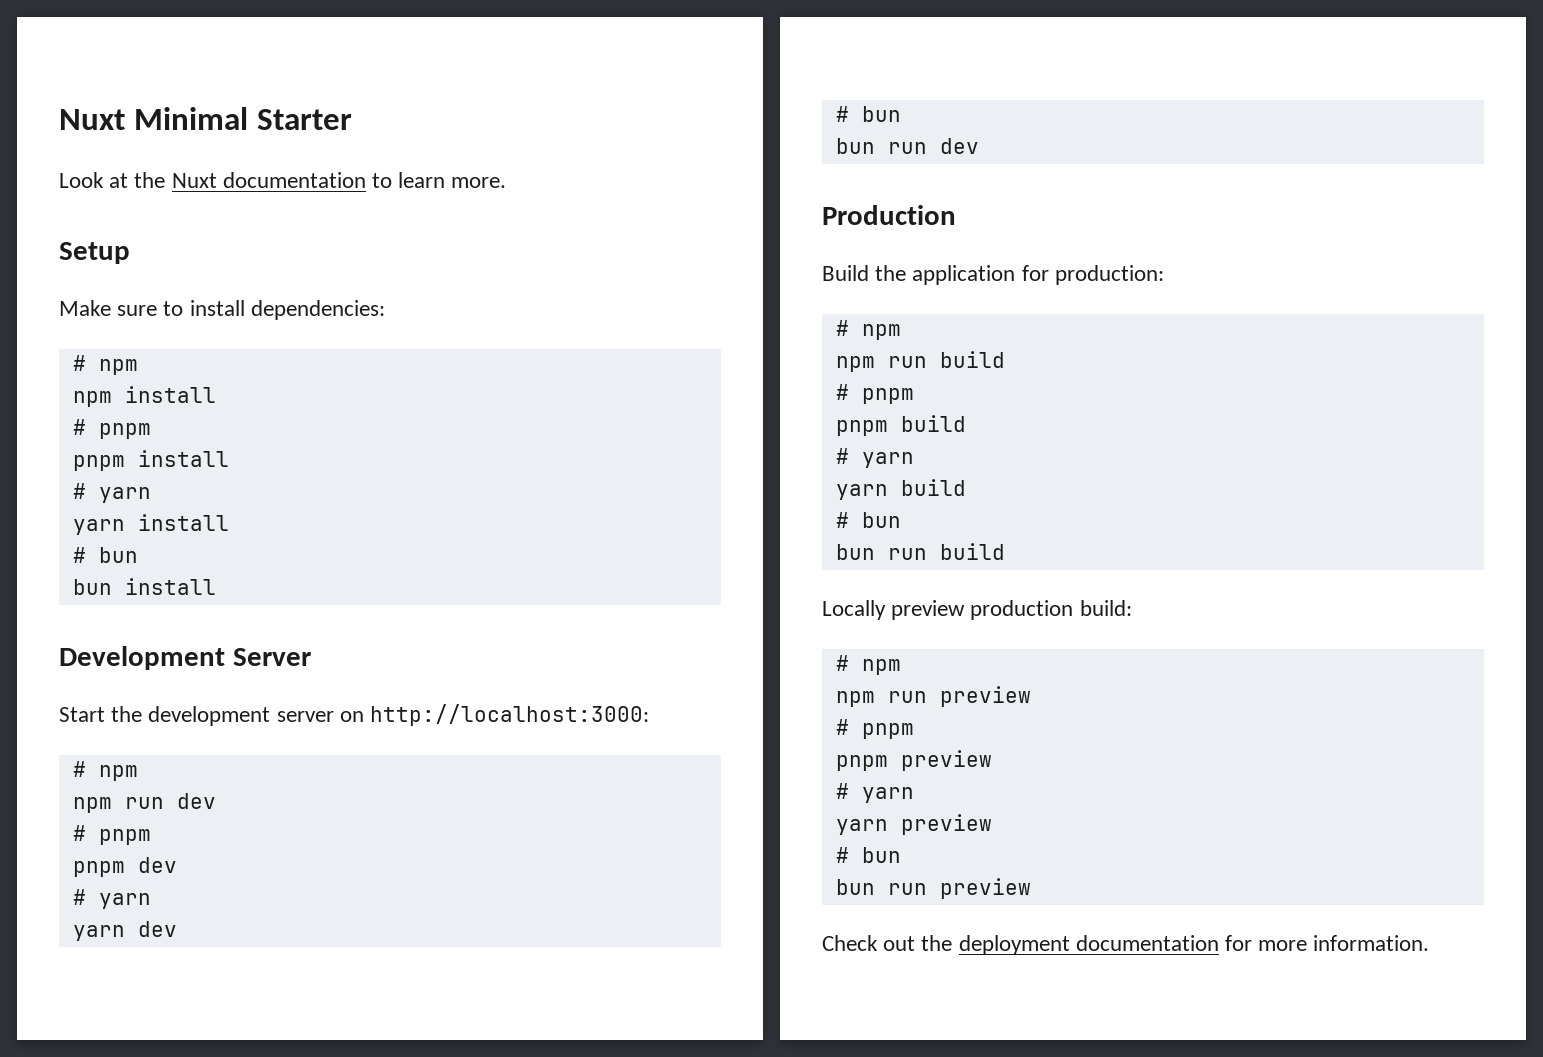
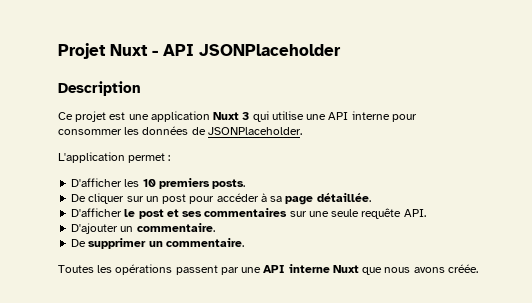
- Nuxt Minimal Starter
- Look at the Nuxt documentation to learn more.
- Setup
- Make sure to install dependencies:
- # npm
- npm install
- # pnpm
- pnpm install
- # yarn
- yarn install
- # bun
- bun install
- Development Server
- Start the development server on http://localhost:3000:
- # npm
- npm run dev
- # pnpm
- pnpm dev
- # yarn
- yarn dev
- # bun
- bun run dev
- Production
- Build the application for production:
- # npm
- npm run build
- # pnpm
- pnpm build
- # yarn
- yarn build
- # bun
- bun run build
- Locally preview production build:
- # npm
- npm run preview
- # pnpm
- pnpm preview
- # yarn
- yarn preview
- # bun
- bun run preview
- Check out the deployment documentation for more information.
+ Projet Nuxt - API JSONPlaceholder
+ Description
+ Ce projet est une application Nuxt 3 qui utilise une API interne pour consommer les données de JSONPlaceholder.
+ L'application permet :
+ D'afficher les 10 premiers posts.
+ De cliquer sur un post pour accéder à sa page détaillée.
+ D'afficher le post et ses commentaires sur une seule requête API.
+ D'ajouter un commentaire.
+ De supprimer un commentaire.
+ Toutes les opérations passent par une API interne Nuxt que nous avons créée.

